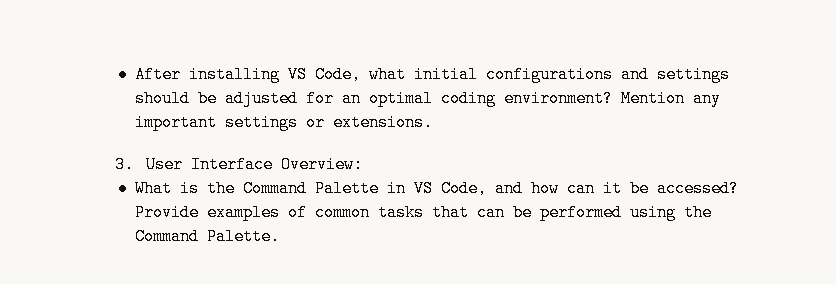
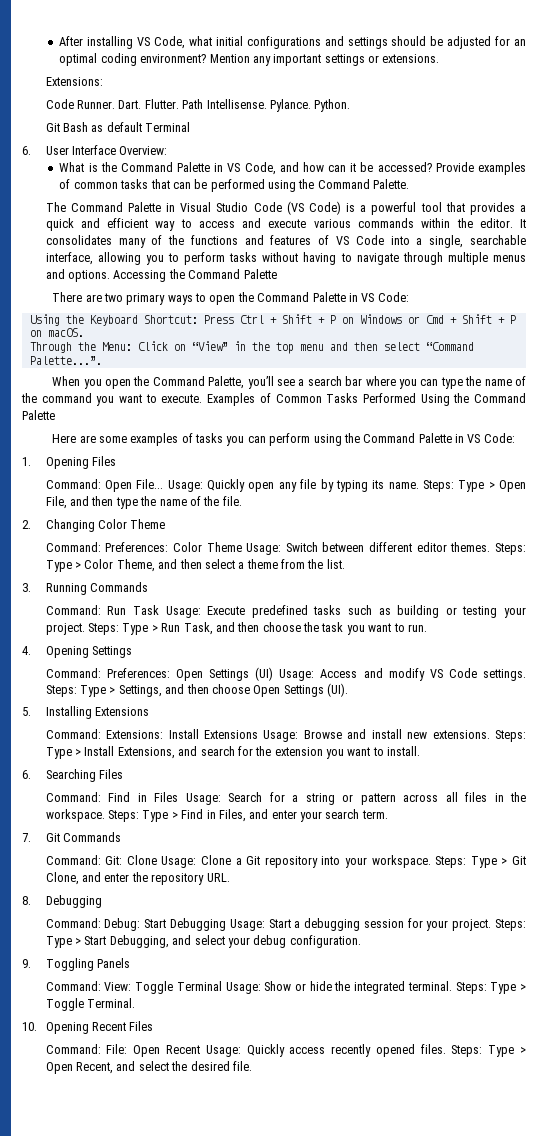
  Mention any important settings or extensions.
- 3. User Interface Overview:
+ Extensions:
+ Code Runner. Dart. Flutter. Path Intellisense. Pylance. Python.
+ Git Bash as default Terminal
+ 6. User Interface Overview:
+ The Command Palette in Visual Studio Code (VS Code) is a powerful tool that provides a quick and efficient way to access and execute various commands within the editor. It consolidates many of the functions and features of VS Code into a single, searchable interface, allowing you to perform tasks without having to navigate through multiple menus and options. Accessing the Command Palette
+ There are two primary ways to open the Command Palette in VS Code:
+ Using the Keyboard Shortcut: Press Ctrl + Shift + P on Windows or Cmd + Shift + P on macOS.
+ Through the Menu: Click on “View” in the top menu and then select “Command Palette...”.
+ When you open the Command Palette, you’ll see a search bar where you can type the name of the command you want to execute. Examples of Common Tasks Performed Using the Command Palette
+ Here are some examples of tasks you can perform using the Command Palette in VS Code:
+ 1. Opening Files
+ Command: Open File... Usage: Quickly open any file by typing its name. Steps: Type > Open File, and then type the name of the file.
+ 2. Changing Color Theme
+ Command: Preferences: Color Theme Usage: Switch between different editor themes. Steps: Type > Color Theme, and then select a theme from the list.
+ 3. Running Commands
+ Command: Run Task Usage: Execute predefined tasks such as building or testing your project. Steps: Type > Run Task, and then choose the task you want to run.
+ 4. Opening Settings
+ Command: Preferences: Open Settings (UI) Usage: Access and modify VS Code settings. Steps: Type > Settings, and then choose Open Settings (UI).
+ 5. Installing Extensions
+ Command: Extensions: Install Extensions Usage: Browse and install new extensions. Steps: Type > Install Extensions, and search for the extension you want to install.
+ 6. Searching Files
+ Command: Find in Files Usage: Search for a string or pattern across all files in the workspace. Steps: Type > Find in Files, and enter your search term.
+ 7. Git Commands
+ Command: Git: Clone Usage: Clone a Git repository into your workspace. Steps: Type > Git Clone, and enter the repository URL.
+ 8. Debugging
+ Command: Debug: Start Debugging Usage: Start a debugging session for your project. Steps: Type > Start Debugging, and select your debug configuration.
+ 9. Toggling Panels
+ Command: View: Toggle Terminal Usage: Show or hide the integrated terminal. Steps: Type > Toggle Terminal.
+ 10. Opening Recent Files
+ Command: File: Open Recent Usage: Quickly access recently opened files. Steps: Type > Open Recent, and select the desired file.

